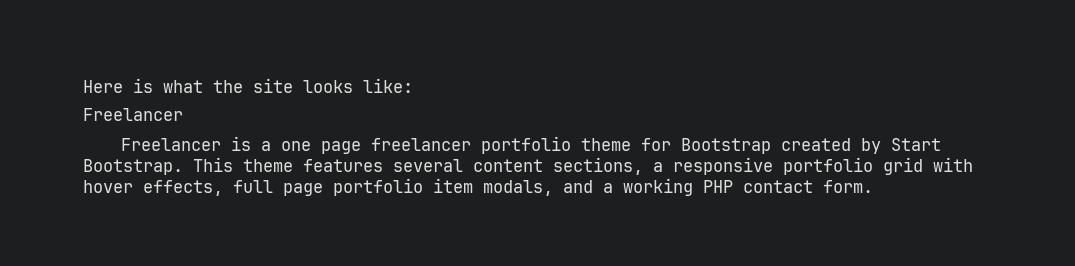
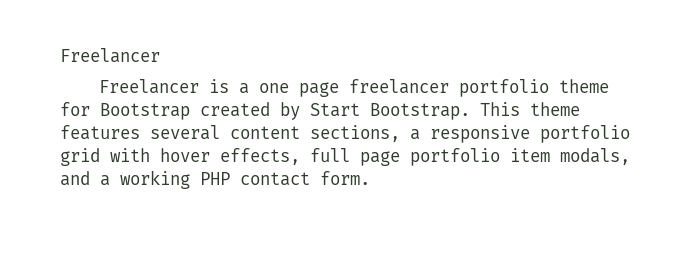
- Here is what the site looks like:

